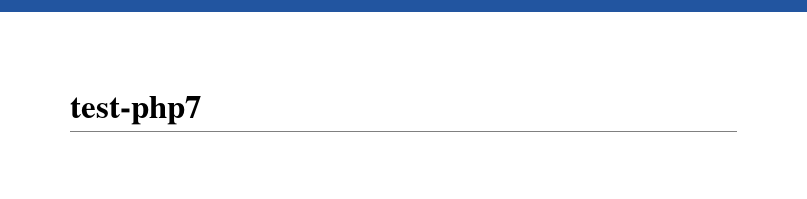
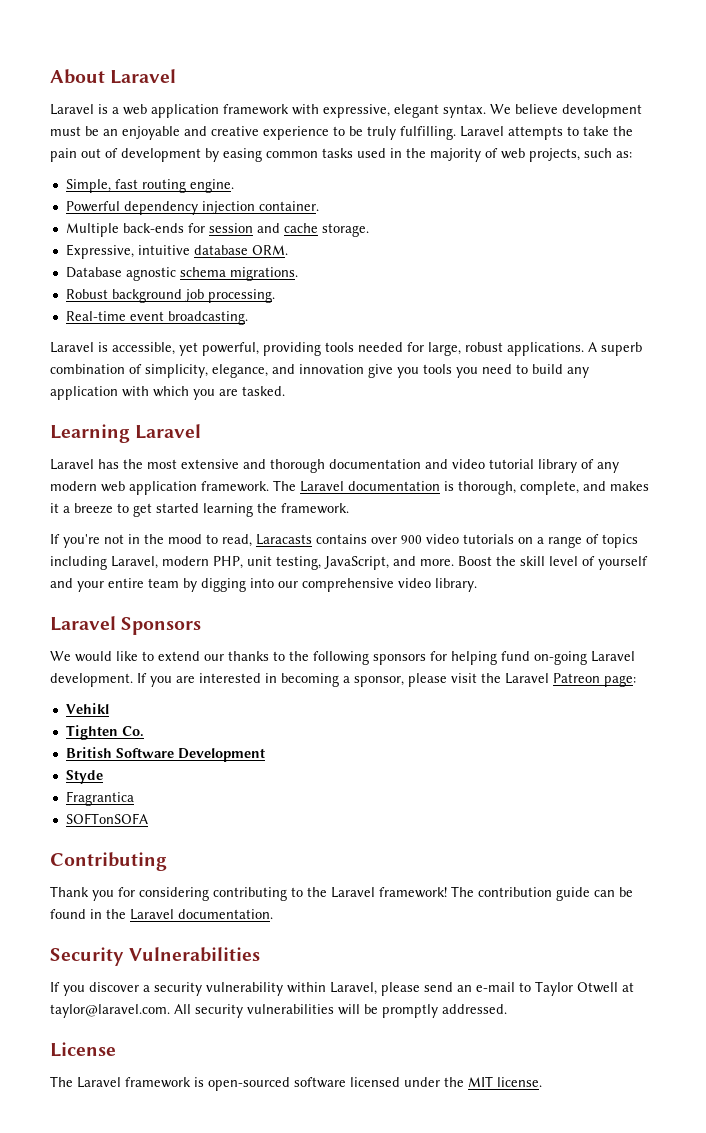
- test-php7
+ About Laravel
+ Laravel is a web application framework with expressive, elegant syntax. We believe development must be an enjoyable and creative experience to be truly fulfilling. Laravel attempts to take the pain out of development by easing common tasks used in the majority of web projects, such as:
+ Simple, fast routing engine.
+ Powerful dependency injection container.
+ Multiple back-ends for session and cache storage.
+ Expressive, intuitive database ORM.
+ Database agnostic schema migrations.
+ Robust background job processing.
+ Real-time event broadcasting.
+ Laravel is accessible, yet powerful, providing tools needed for large, robust applications. A superb combination of simplicity, elegance, and innovation give you tools you need to build any application with which you are tasked.
+ Learning Laravel
+ Laravel has the most extensive and thorough documentation and video tutorial library of any modern web application framework. The Laravel documentation is thorough, complete, and makes it a breeze to get started learning the framework.
+ If you're not in the mood to read, Laracasts contains over 900 video tutorials on a range of topics including Laravel, modern PHP, unit testing, JavaScript, and more. Boost the skill level of yourself and your entire team by digging into our comprehensive video library.
+ Laravel Sponsors
+ We would like to extend our thanks to the following sponsors for helping fund on-going Laravel development. If you are interested in becoming a sponsor, please visit the Laravel Patreon page:
+ Vehikl
+ Tighten Co.
+ British Software Development
+ Styde
+ Fragrantica
+ SOFTonSOFA
+ Contributing
+ Thank you for considering contributing to the Laravel framework! The contribution guide can be found in the Laravel documentation.
+ Security Vulnerabilities
+ If you discover a security vulnerability within Laravel, please send an e-mail to Taylor Otwell at taylor@laravel.com. All security vulnerabilities will be promptly addressed.
+ License
+ The Laravel framework is open-sourced software licensed under the MIT license.

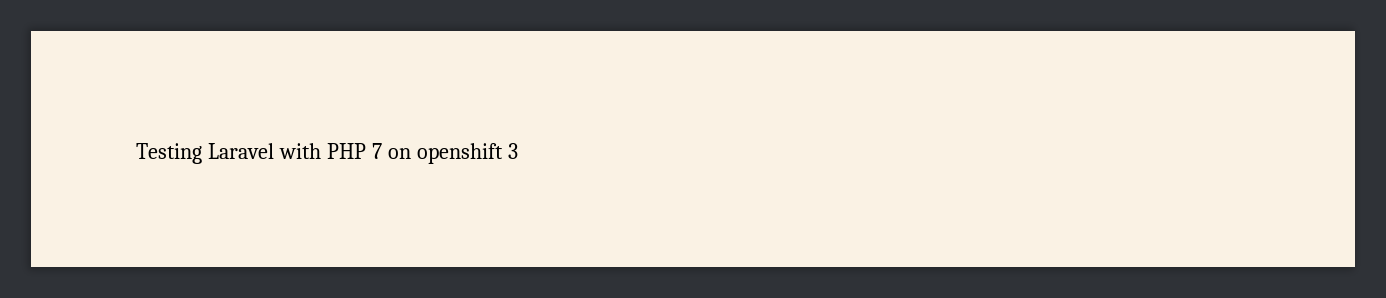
- About Laravel
- Laravel is a web application framework with expressive, elegant syntax. We believe development must be an enjoyable and creative experience to be truly fulfilling. Laravel attempts to take the pain out of development by easing common tasks used in the majority of web projects, such as:
- Simple, fast routing engine.
- Powerful dependency injection container.
- Multiple back-ends for session and cache storage.
- Expressive, intuitive database ORM.
- Database agnostic schema migrations.
- Robust background job processing.
- Real-time event broadcasting.
- Laravel is accessible, yet powerful, providing tools needed for large, robust applications. A superb combination of simplicity, elegance, and innovation give you tools you need to build any application with which you are tasked.
- Learning Laravel
- Laravel has the most extensive and thorough documentation and video tutorial library of any modern web application framework. The Laravel documentation is thorough, complete, and makes it a breeze to get started learning the framework.
- If you're not in the mood to read, Laracasts contains over 900 video tutorials on a range of topics including Laravel, modern PHP, unit testing, JavaScript, and more. Boost the skill level of yourself and your entire team by digging into our comprehensive video library.
- Laravel Sponsors
- We would like to extend our thanks to the following sponsors for helping fund on-going Laravel development. If you are interested in becoming a sponsor, please visit the Laravel Patreon page:
- Vehikl
- Tighten Co.
- British Software Development
- Styde
- Fragrantica
- SOFTonSOFA
- Contributing
- Thank you for considering contributing to the Laravel framework! The contribution guide can be found in the Laravel documentation.
- Security Vulnerabilities
- If you discover a security vulnerability within Laravel, please send an e-mail to Taylor Otwell at taylor@laravel.com. All security vulnerabilities will be promptly addressed.
- License
- The Laravel framework is open-sourced software licensed under the MIT license.
+ Testing Laravel with PHP 7 on openshift 3

